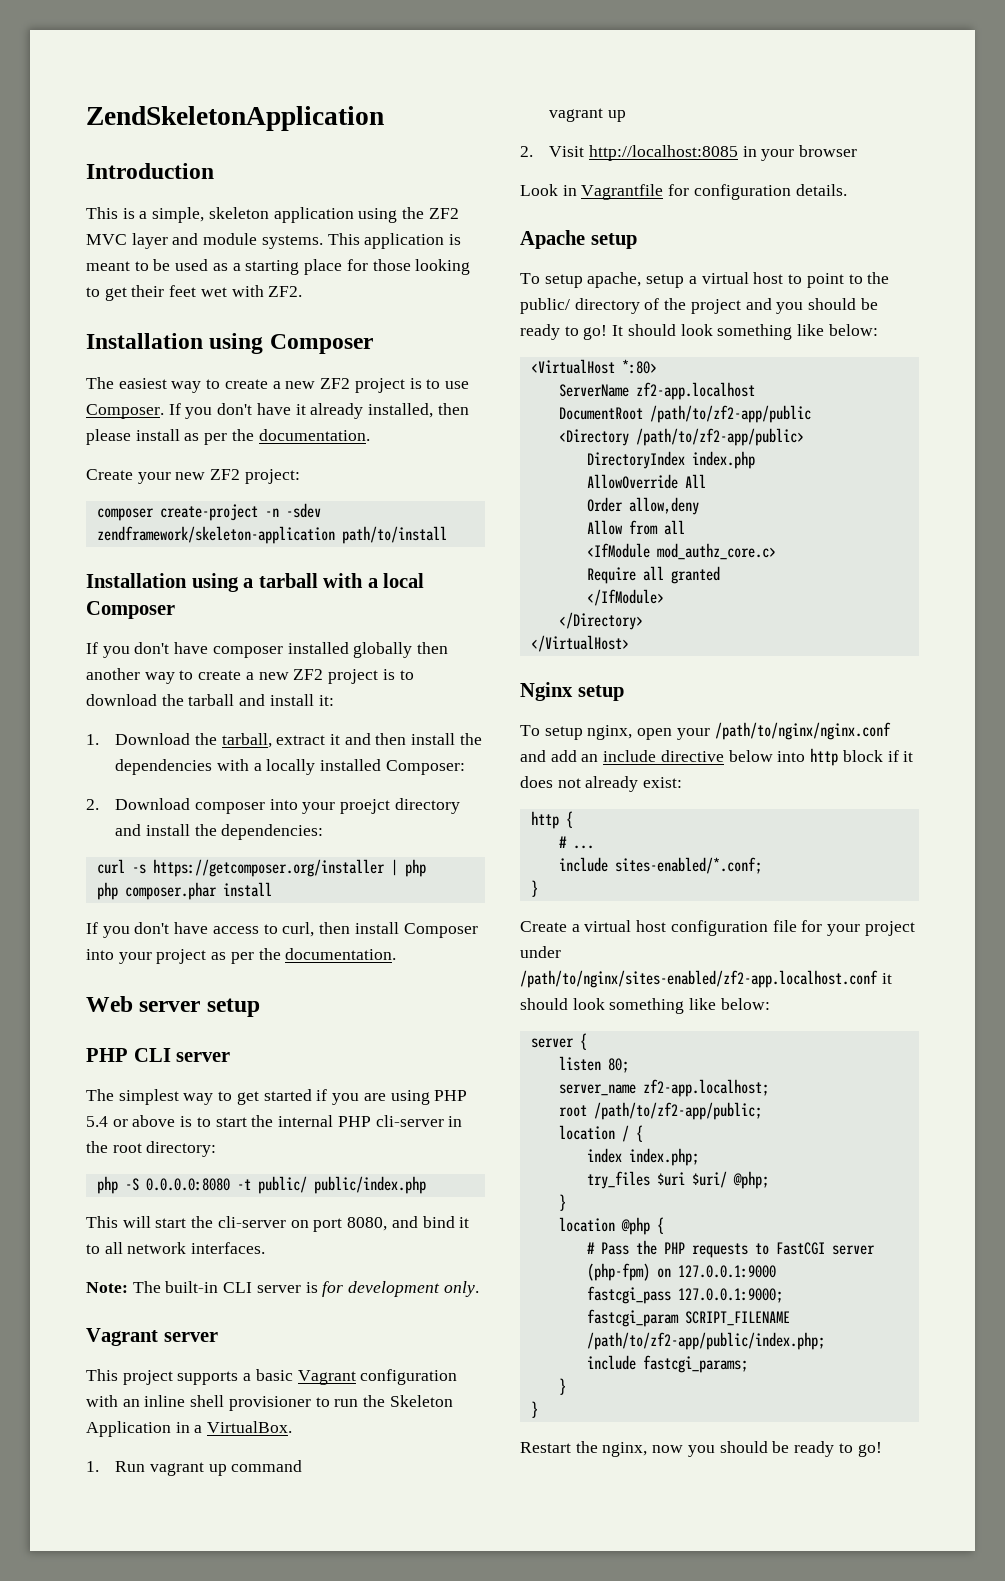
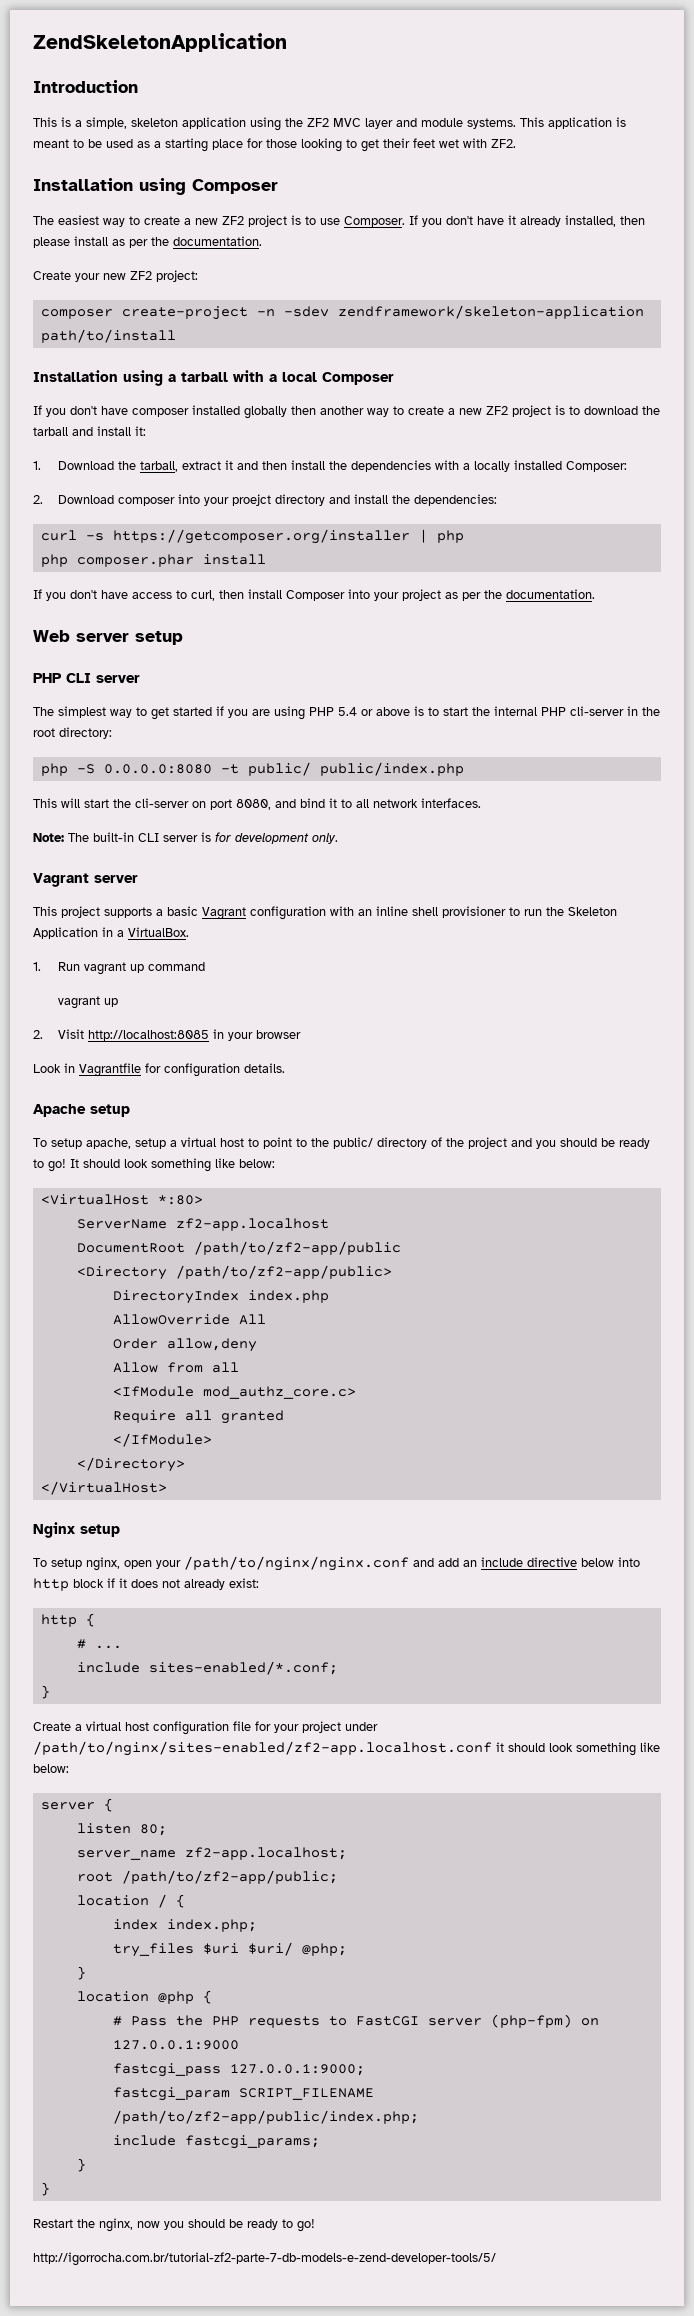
+ http://igorrocha.com.br/tutorial-zf2-parte-7-db-models-e-zend-developer-tools/5/

